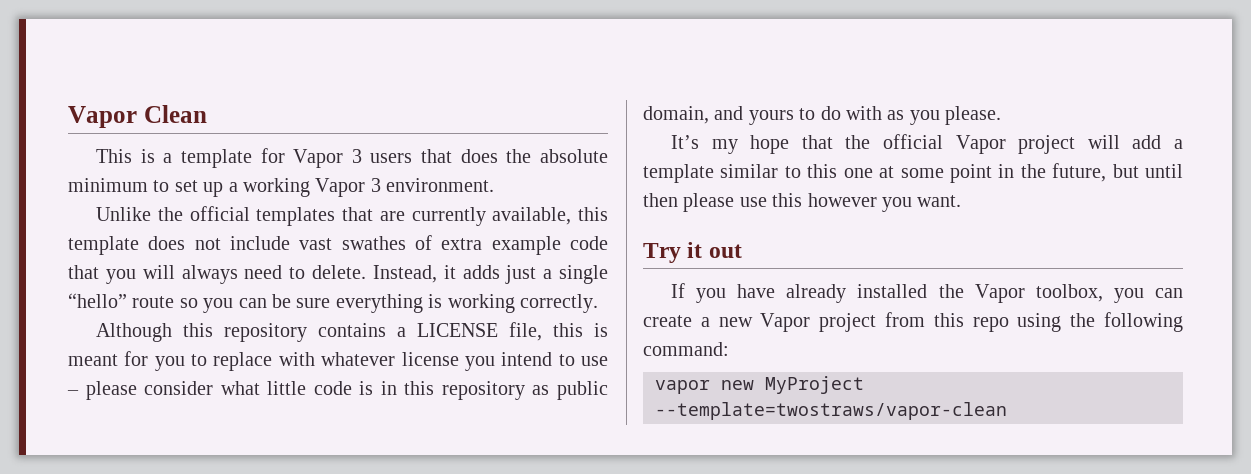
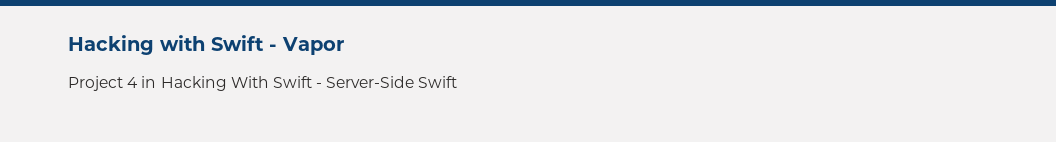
- Vapor Clean
- This is a template for Vapor 3 users that does the absolute minimum to set up a working Vapor 3 environment.
- Unlike the official templates that are currently available, this template does not include vast swathes of extra example code that you will always need to delete. Instead, it adds just a single “hello” route so you can be sure everything is working correctly.
- Although this repository contains a LICENSE file, this is meant for you to replace with whatever license you intend to use – please consider what little code is in this repository as public domain, and yours to do with as you please.
- It’s my hope that the official Vapor project will add a template similar to this one at some point in the future, but until then please use this however you want.
- Try it out
- If you have already installed the Vapor toolbox, you can create a new Vapor project from this repo using the following command:
- vapor new MyProject --template=twostraws/vapor-clean
+ Hacking with Swift - Vapor
+ Project 4 in Hacking With Swift - Server-Side Swift

